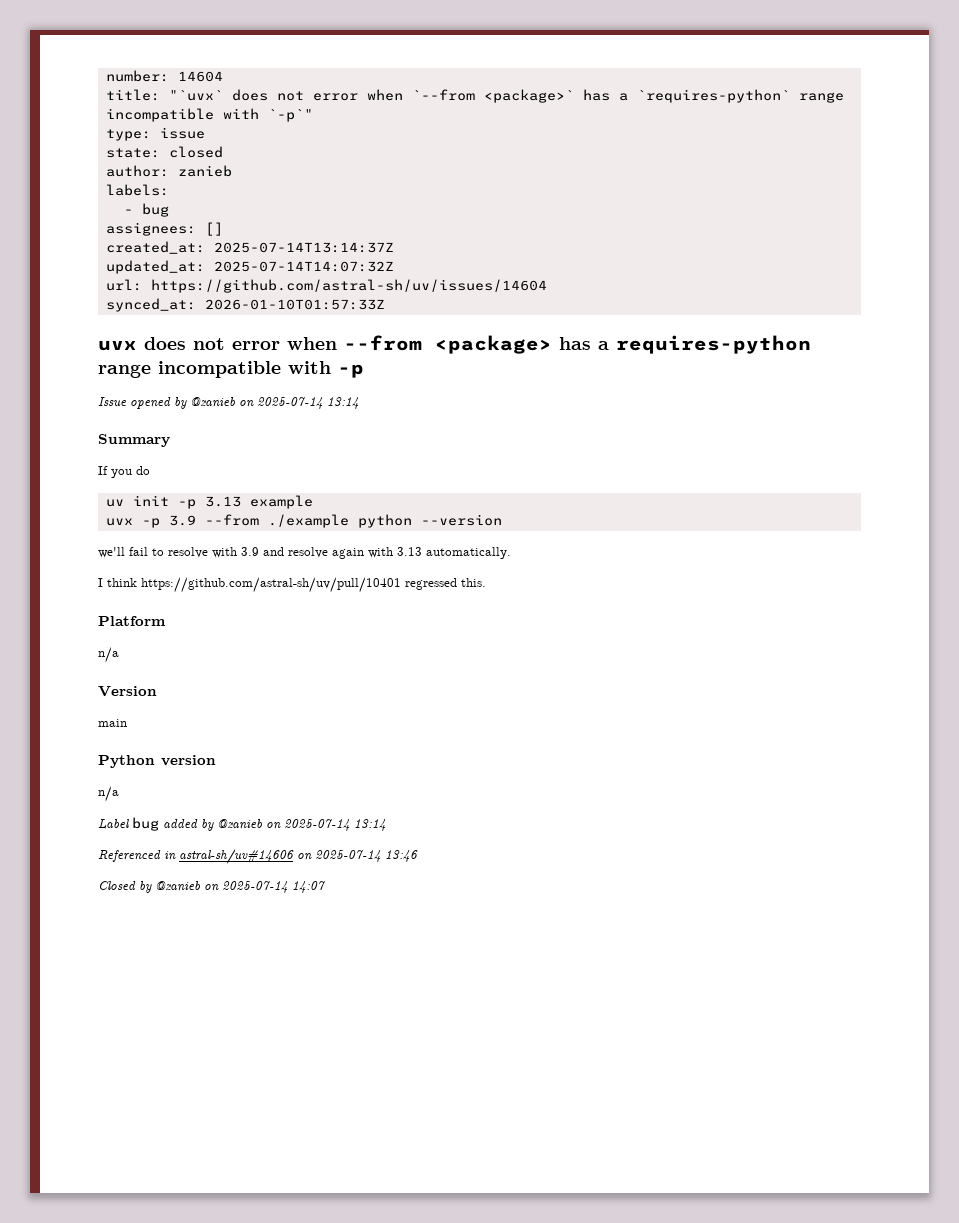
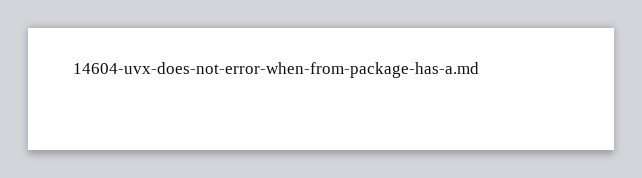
- number: 14604
- title: "`uvx` does not error when `--from <package>` has a `requires-python` range incompatible with `-p`"
- type: issue
- state: closed
- author: zanieb
- labels:
- - bug
- assignees: []
- created_at: 2025-07-14T13:14:37Z
- updated_at: 2025-07-14T14:07:32Z
- url: https://github.com/astral-sh/uv/issues/14604
- synced_at: 2026-01-10T01:57:33Z
- uvx does not error when --from <package> has a requires-python range incompatible with -p
- Issue opened by @zanieb on 2025-07-14 13:14
- Summary
- If you do
- uv init -p 3.13 example
- uvx -p 3.9 --from ./example python --version
- we'll fail to resolve with 3.9 and resolve again with 3.13 automatically.
- I think https://github.com/astral-sh/uv/pull/10401 regressed this.
- Platform
- n/a
- Version
- main
- Python version
- n/a
- Label bug added by @zanieb on 2025-07-14 13:14
- Referenced in astral-sh/uv#14606 on 2025-07-14 13:46
- Closed by @zanieb on 2025-07-14 14:07
+ 14604-uvx-does-not-error-when-from-package-has-a.md

